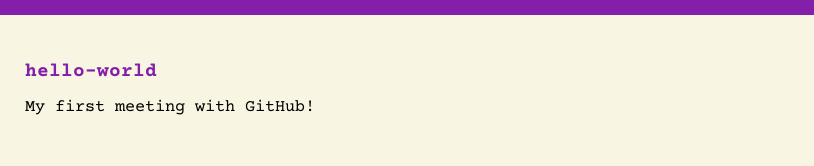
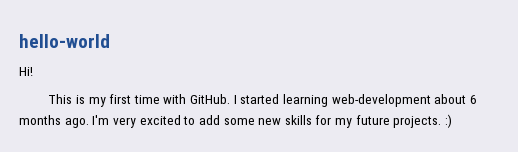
- My first meeting with GitHub!
+ Hi!
+ This is my first time with GitHub. I started learning web-development about 6 months ago. I'm very excited to add some new skills for my future projects. :)

